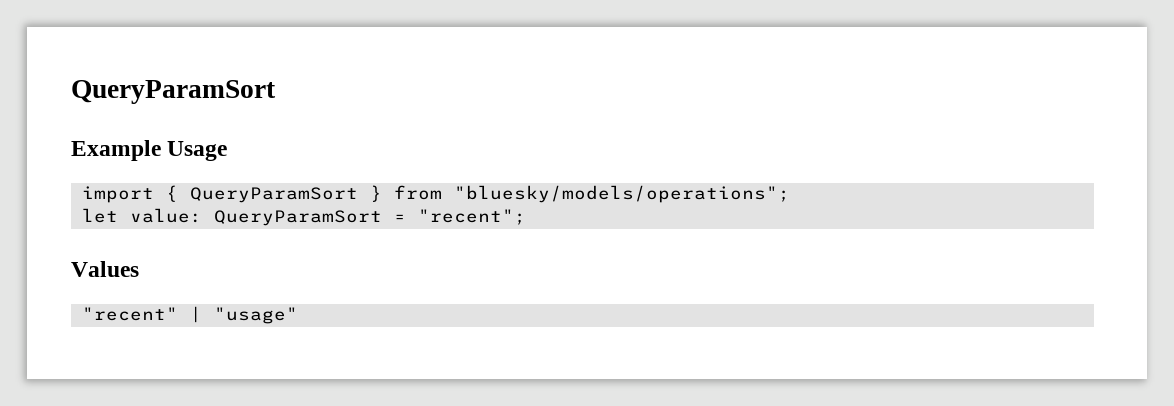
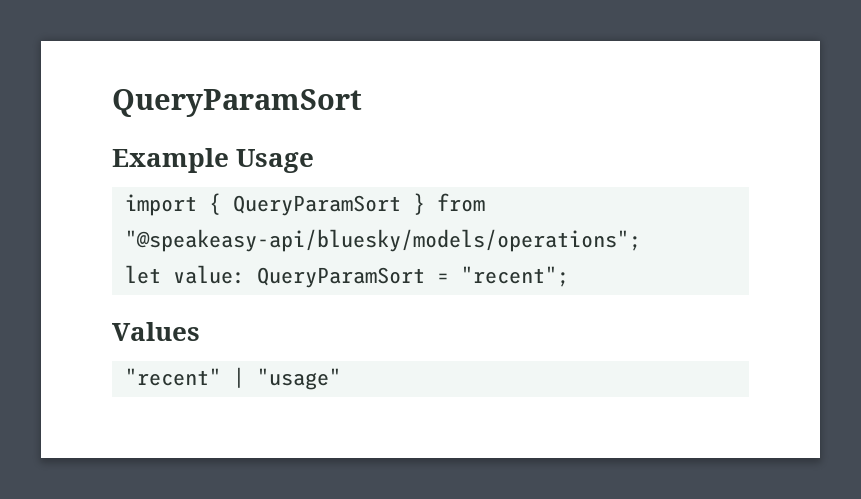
- import { QueryParamSort } from "bluesky/models/operations";
+ import { QueryParamSort } from "@speakeasy-api/bluesky/models/operations";

